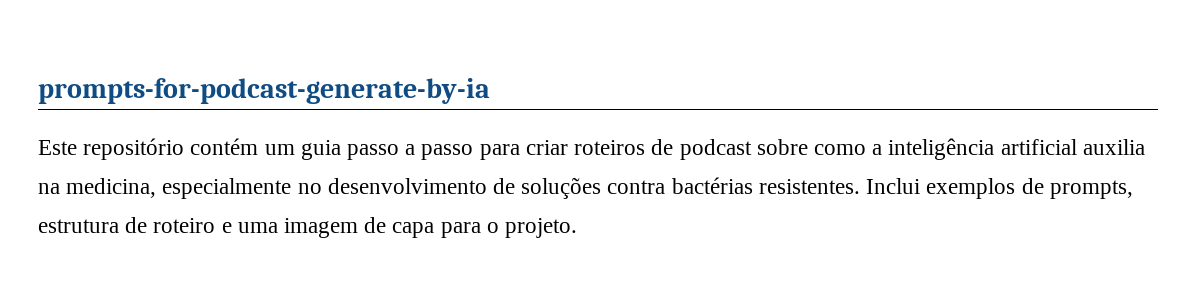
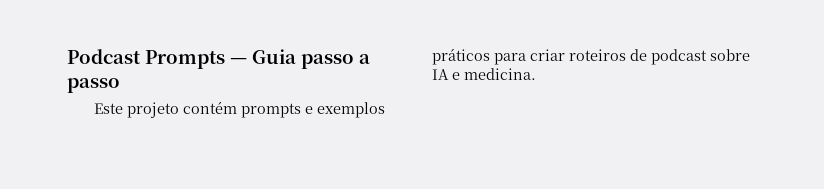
- prompts-for-podcast-generate-by-ia
- Este repositório contém um guia passo a passo para criar roteiros de podcast sobre como a inteligência artificial auxilia na medicina, especialmente no desenvolvimento de soluções contra bactérias resistentes. Inclui exemplos de prompts, estrutura de roteiro e uma imagem de capa para o projeto.
+ Podcast Prompts — Guia passo a passo
+ Este projeto contém prompts e exemplos práticos para criar roteiros de podcast sobre IA e medicina.

